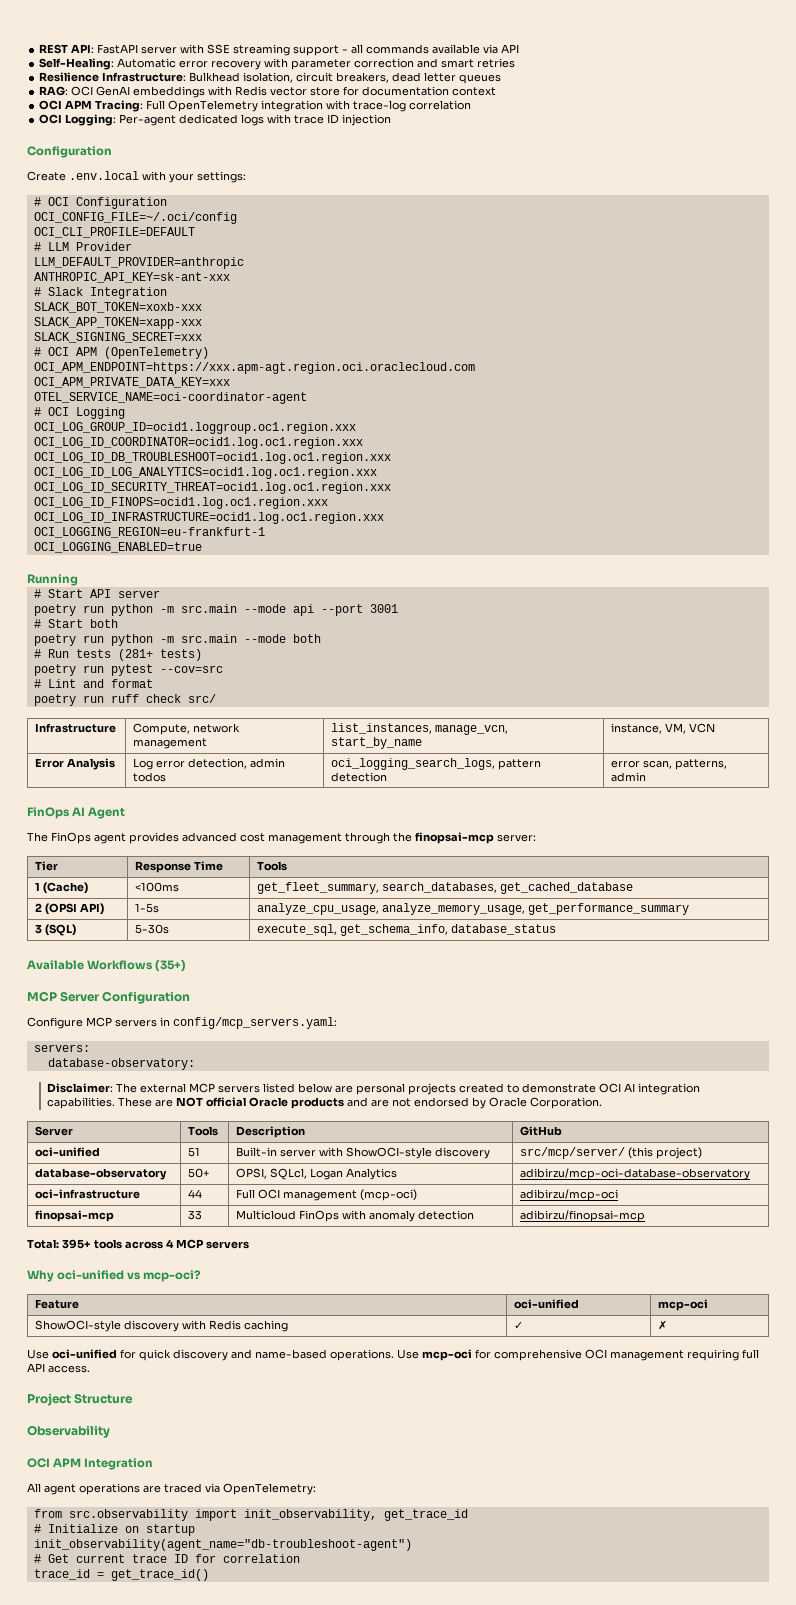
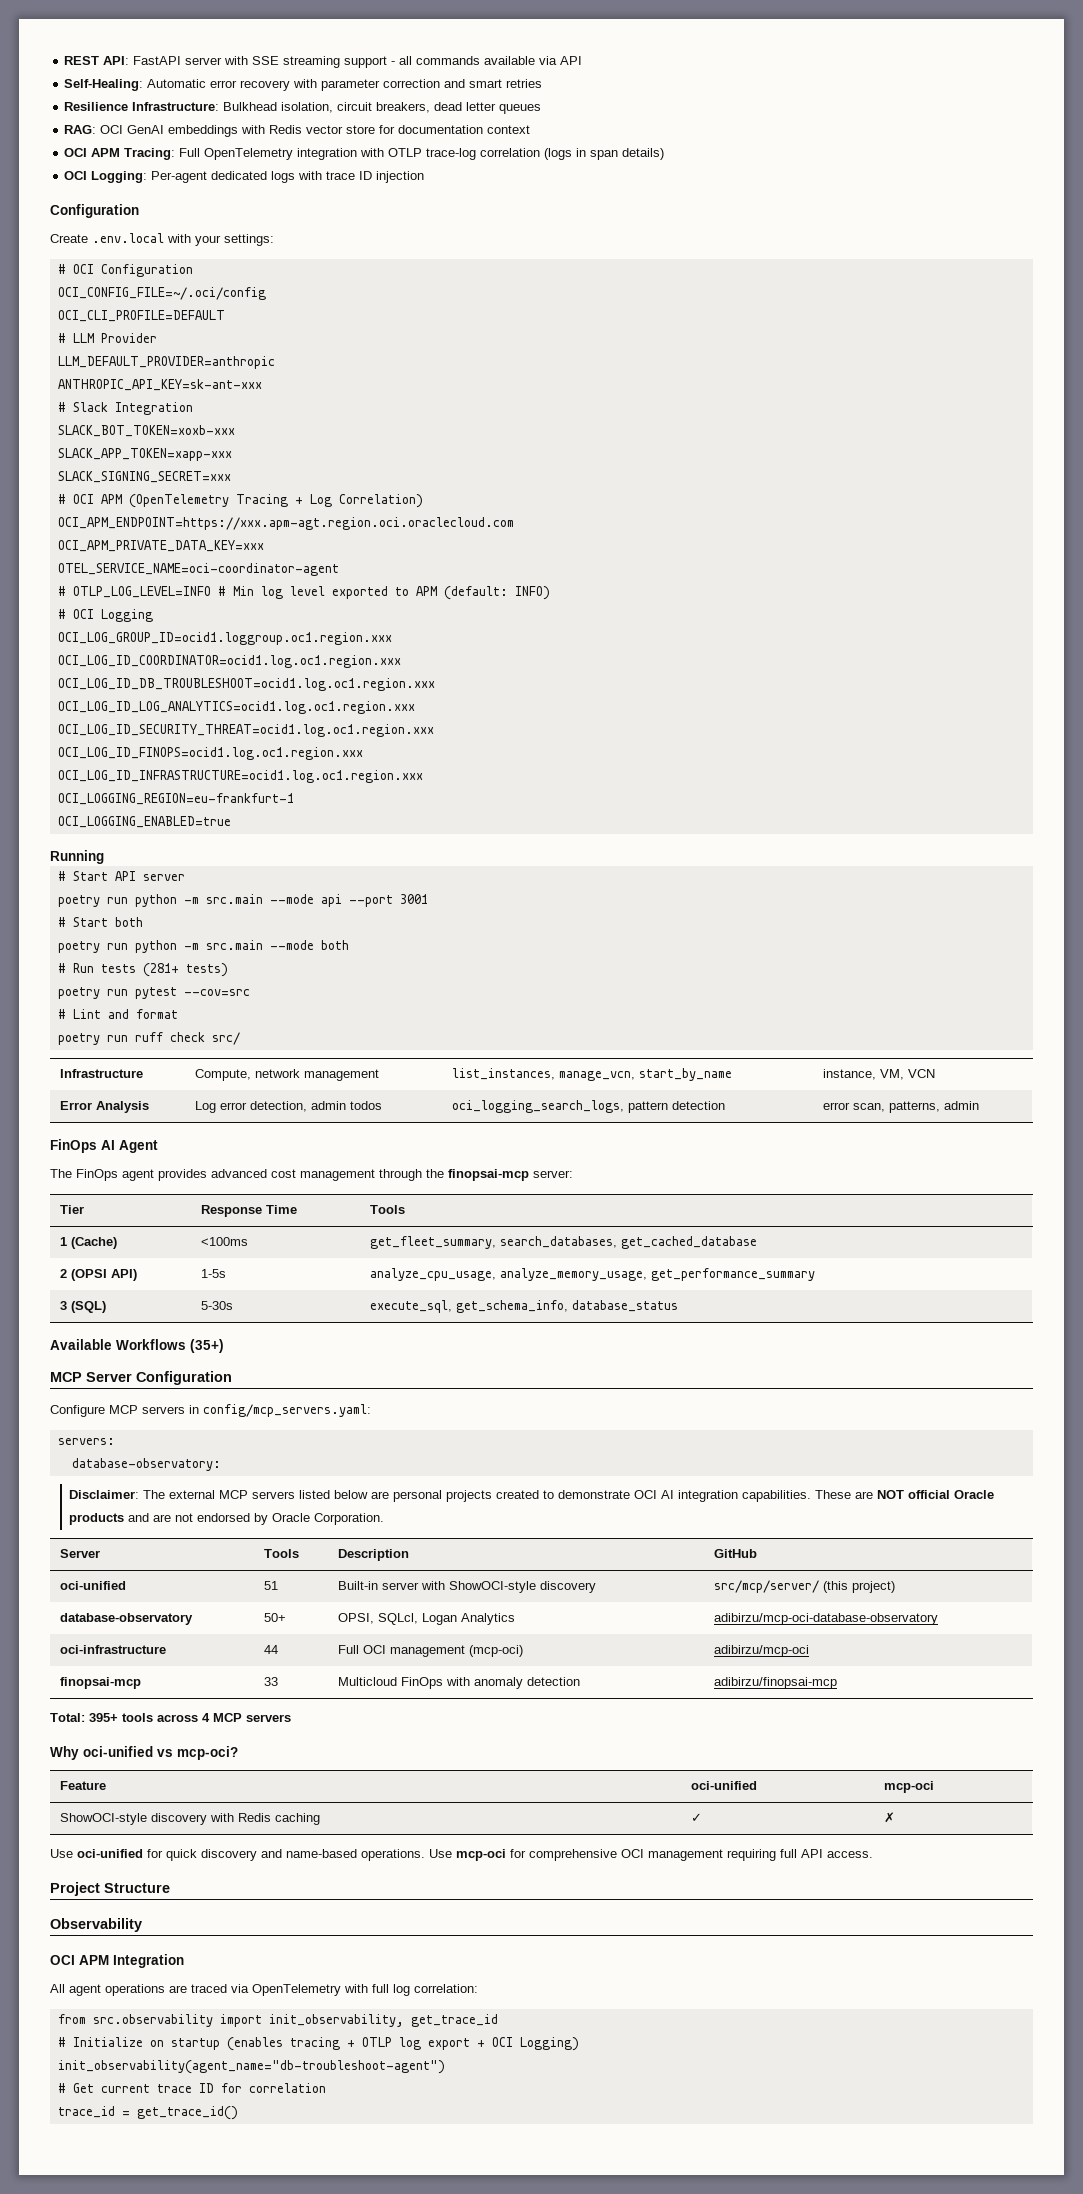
- OCI APM Tracing: Full OpenTelemetry integration with trace-log correlation
+ OCI APM Tracing: Full OpenTelemetry integration with OTLP trace-log correlation (logs in span details)
- # OCI APM (OpenTelemetry)
+ # OCI APM (OpenTelemetry Tracing + Log Correlation)
  OCI_APM_ENDPOINT=https://xxx.apm-agt.region.oci.oraclecloud.com
  OCI_APM_PRIVATE_DATA_KEY=xxx
  OTEL_SERVICE_NAME=oci-coordinator-agent
+ # OTLP_LOG_LEVEL=INFO # Min log level exported to APM (default: INFO)
- All agent operations are traced via OpenTelemetry:
+ All agent operations are traced via OpenTelemetry with full log correlation:
- # Initialize on startup
+ # Initialize on startup (enables tracing + OTLP log export + OCI Logging)

